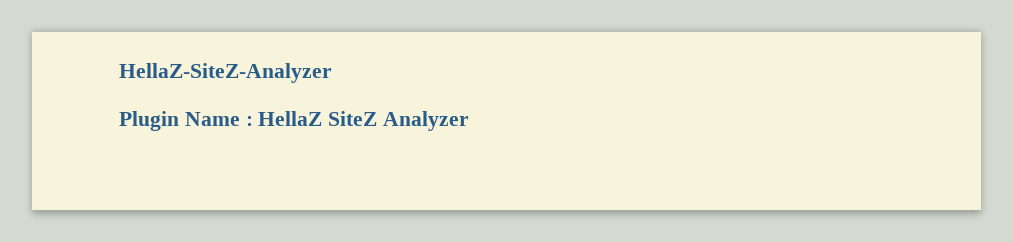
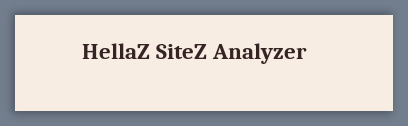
- HellaZ-SiteZ-Analyzer
- Plugin Name : HellaZ SiteZ Analyzer
+ HellaZ SiteZ Analyzer

